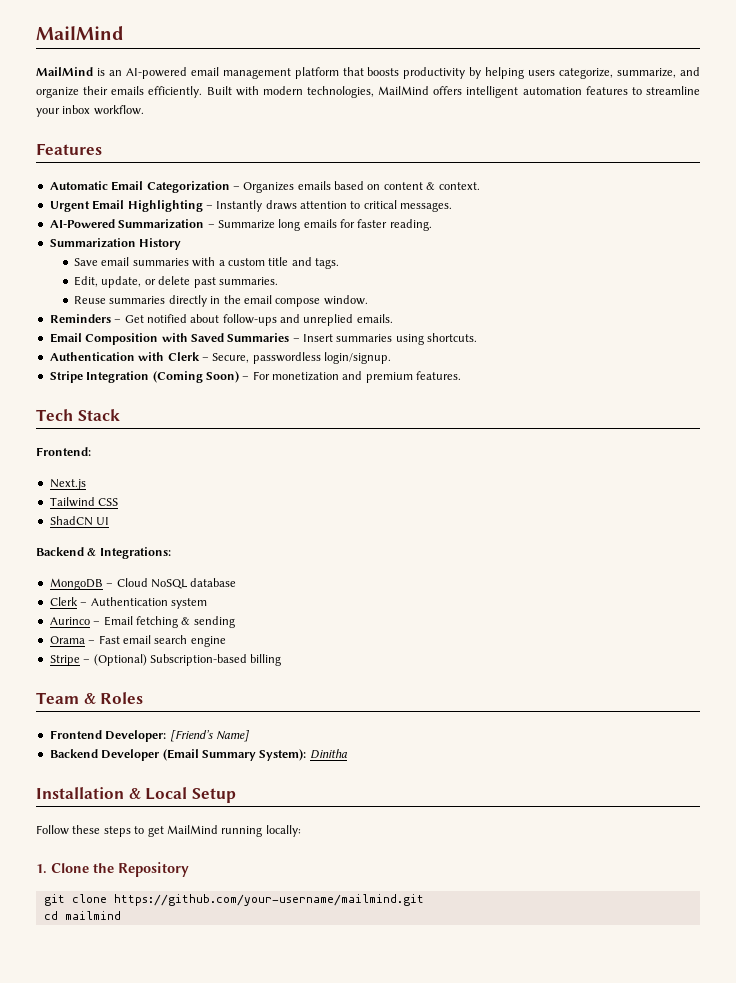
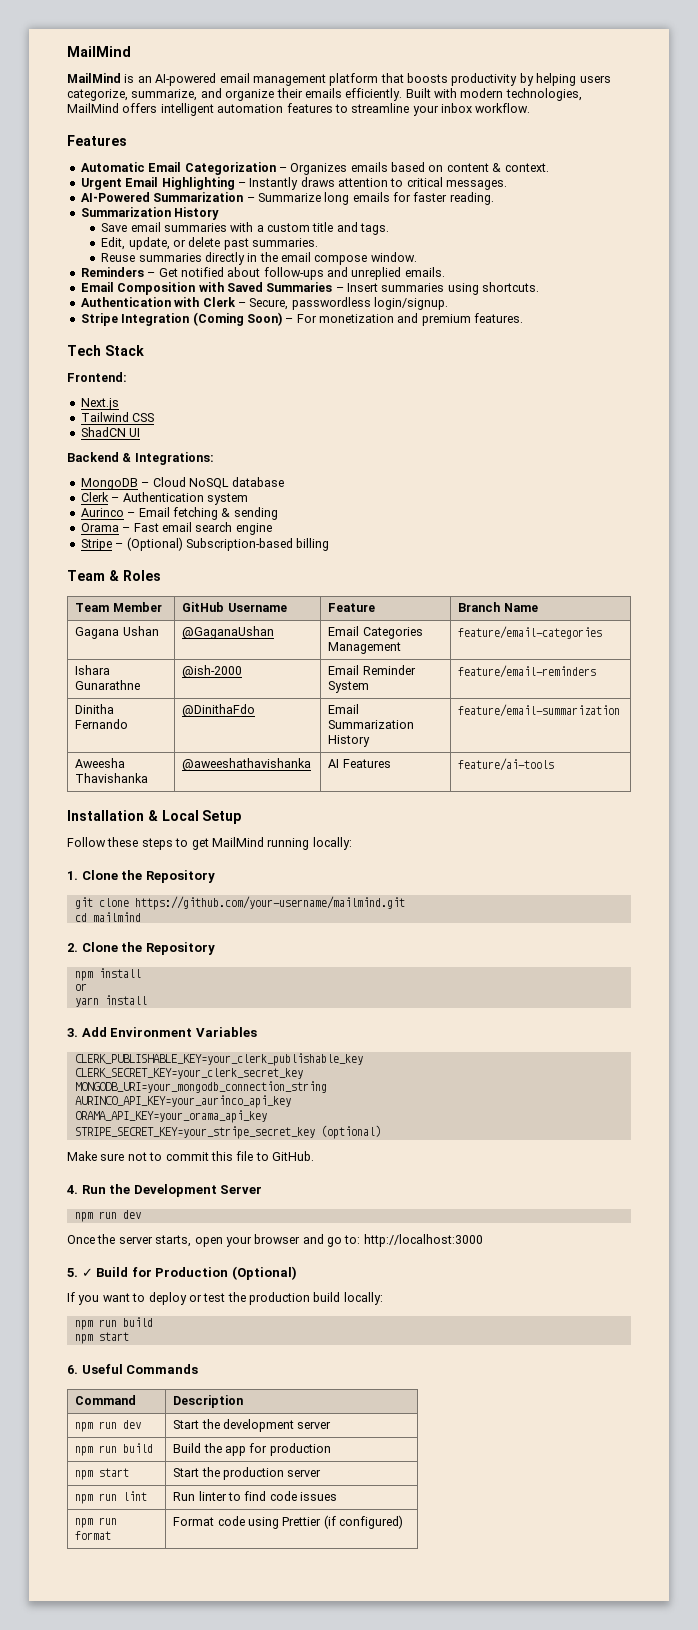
- Frontend Developer: [Friend’s Name]
- Backend Developer (Email Summary System): Dinitha
+ Team Member | GitHub Username | Feature | Branch Name
+ Gagana Ushan | @GaganaUshan | Email Categories Management | feature/email-categories
+ Ishara Gunarathne | @ish-2000 | Email Reminder System | feature/email-reminders
+ Dinitha Fernando | @DinithaFdo | Email Summarization History | feature/email-summarization
+ Aweesha Thavishanka | @aweeshathavishanka | AI Features | feature/ai-tools
+ 2. Clone the Repository
+ npm install
+ or
+ yarn install
+ 3. Add Environment Variables
+ CLERK_PUBLISHABLE_KEY=your_clerk_publishable_key
+ CLERK_SECRET_KEY=your_clerk_secret_key
+ MONGODB_URI=your_mongodb_connection_string
+ AURINCO_API_KEY=your_aurinco_api_key
+ ORAMA_API_KEY=your_orama_api_key
+ STRIPE_SECRET_KEY=your_stripe_secret_key (optional)
+ Make sure not to commit this file to GitHub.
+ 4. Run the Development Server
+ npm run dev
+ Once the server starts, open your browser and go to: http://localhost:3000
+ 5. ✓ Build for Production (Optional)
+ If you want to deploy or test the production build locally:
+ npm run build
+ npm start
+ 6. Useful Commands
+ Command | Description
+ npm run dev | Start the development server
+ npm run build | Build the app for production
+ npm start | Start the production server
+ npm run lint | Run linter to find code issues
+ npm run format | Format code using Prettier (if configured)

